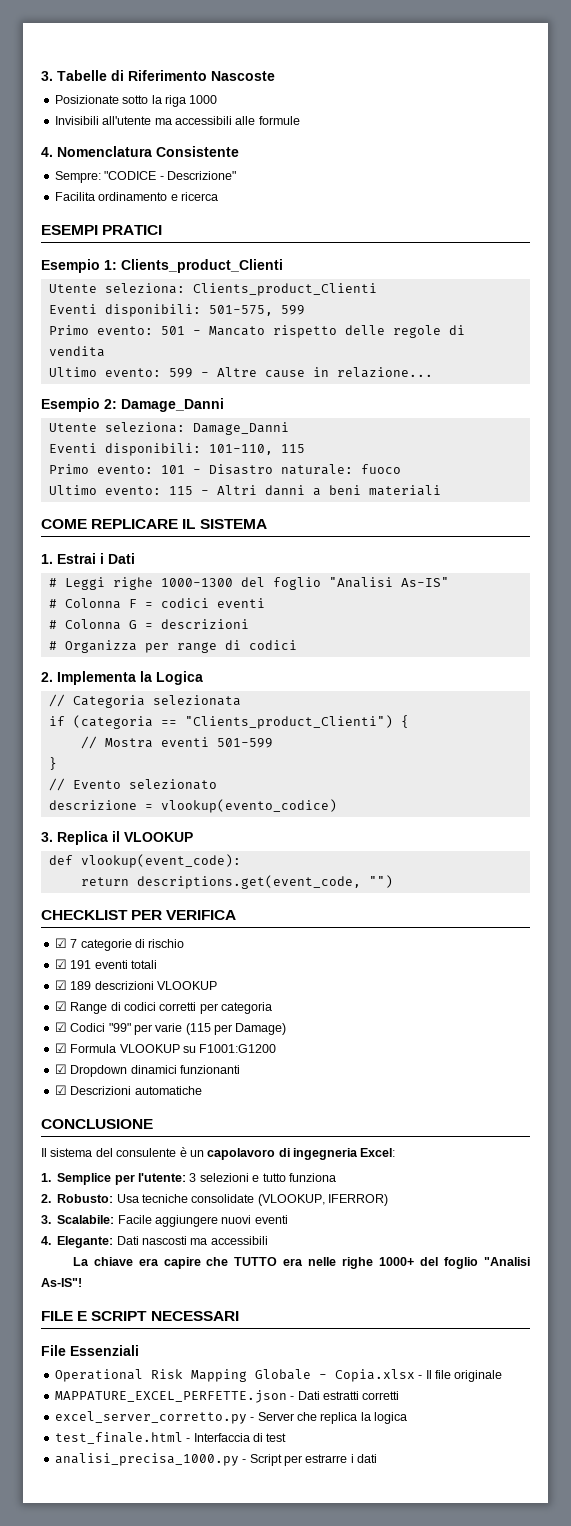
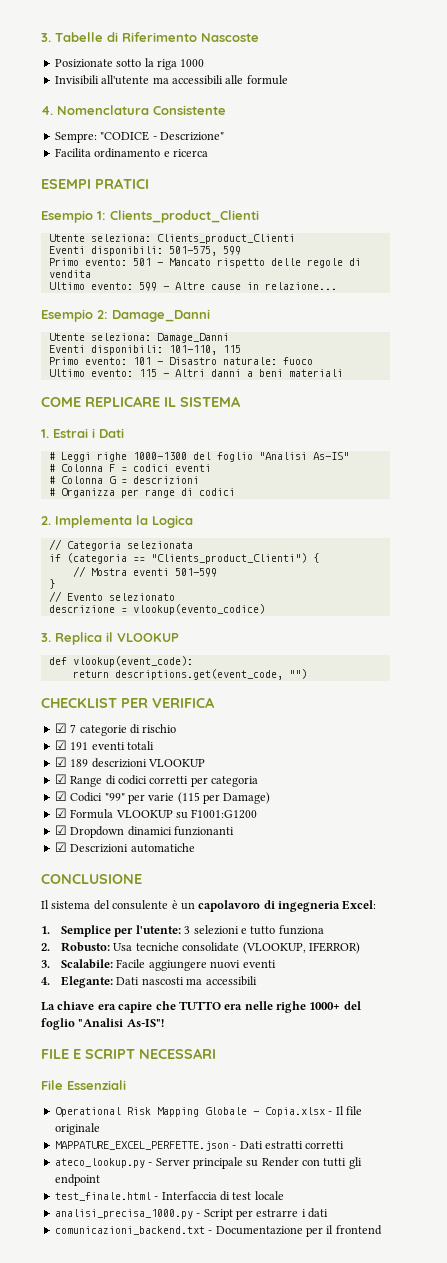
- excel_server_corretto.py - Server che replica la logica
+ ateco_lookup.py - Server principale su Render con tutti gli endpoint
- test_finale.html - Interfaccia di test
+ test_finale.html - Interfaccia di test locale
+ comunicazioni_backend.txt - Documentazione per il frontend

